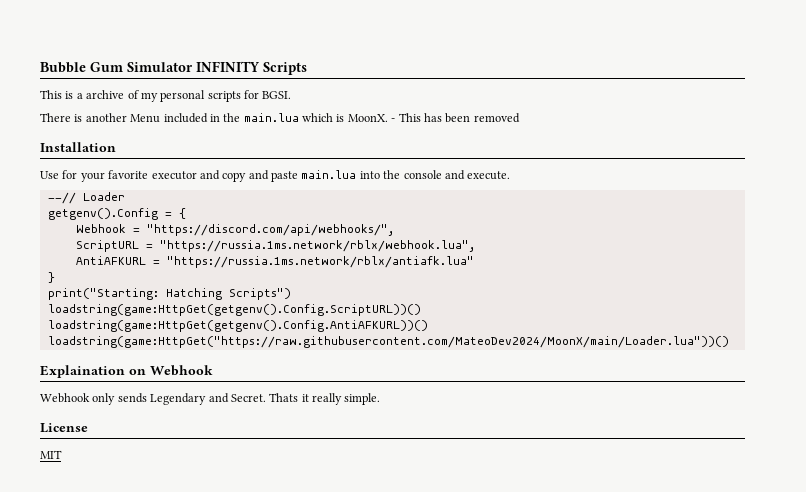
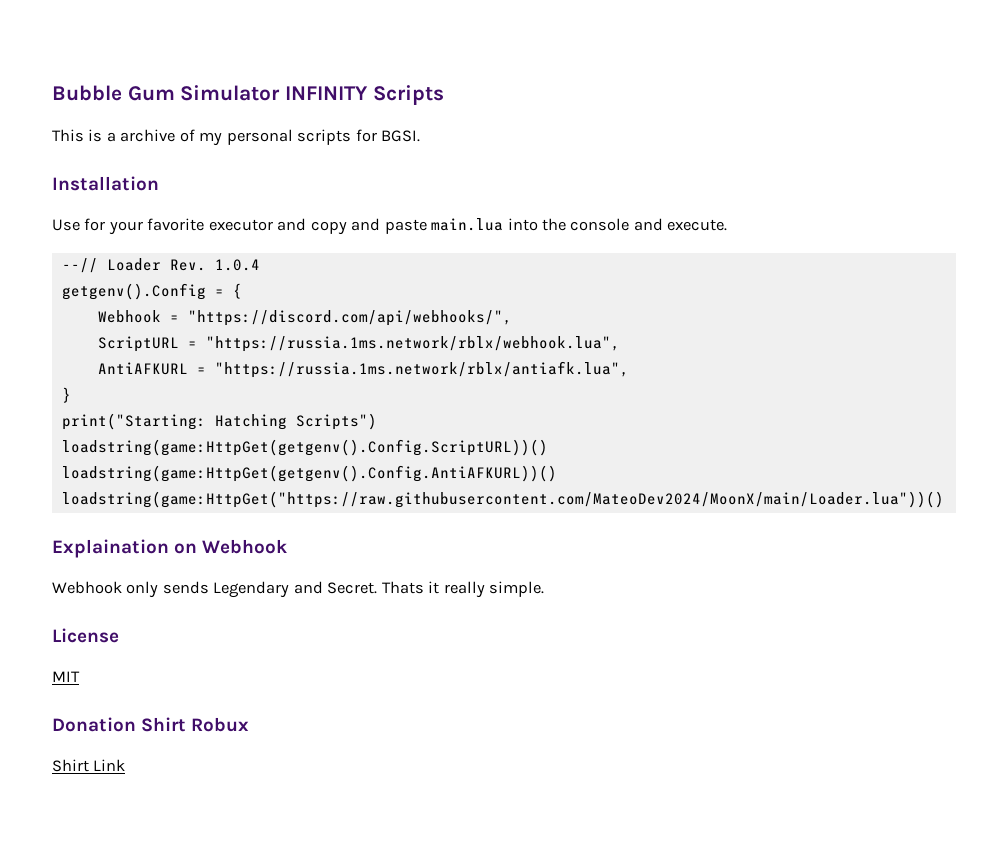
- There is another Menu included in the main.lua which is MoonX. - This has been removed
- --// Loader
+ --// Loader Rev. 1.0.4
- AntiAFKURL = "https://russia.1ms.network/rblx/antiafk.lua"
+ AntiAFKURL = "https://russia.1ms.network/rblx/antiafk.lua",
+ Donation Shirt Robux
+ Shirt Link

